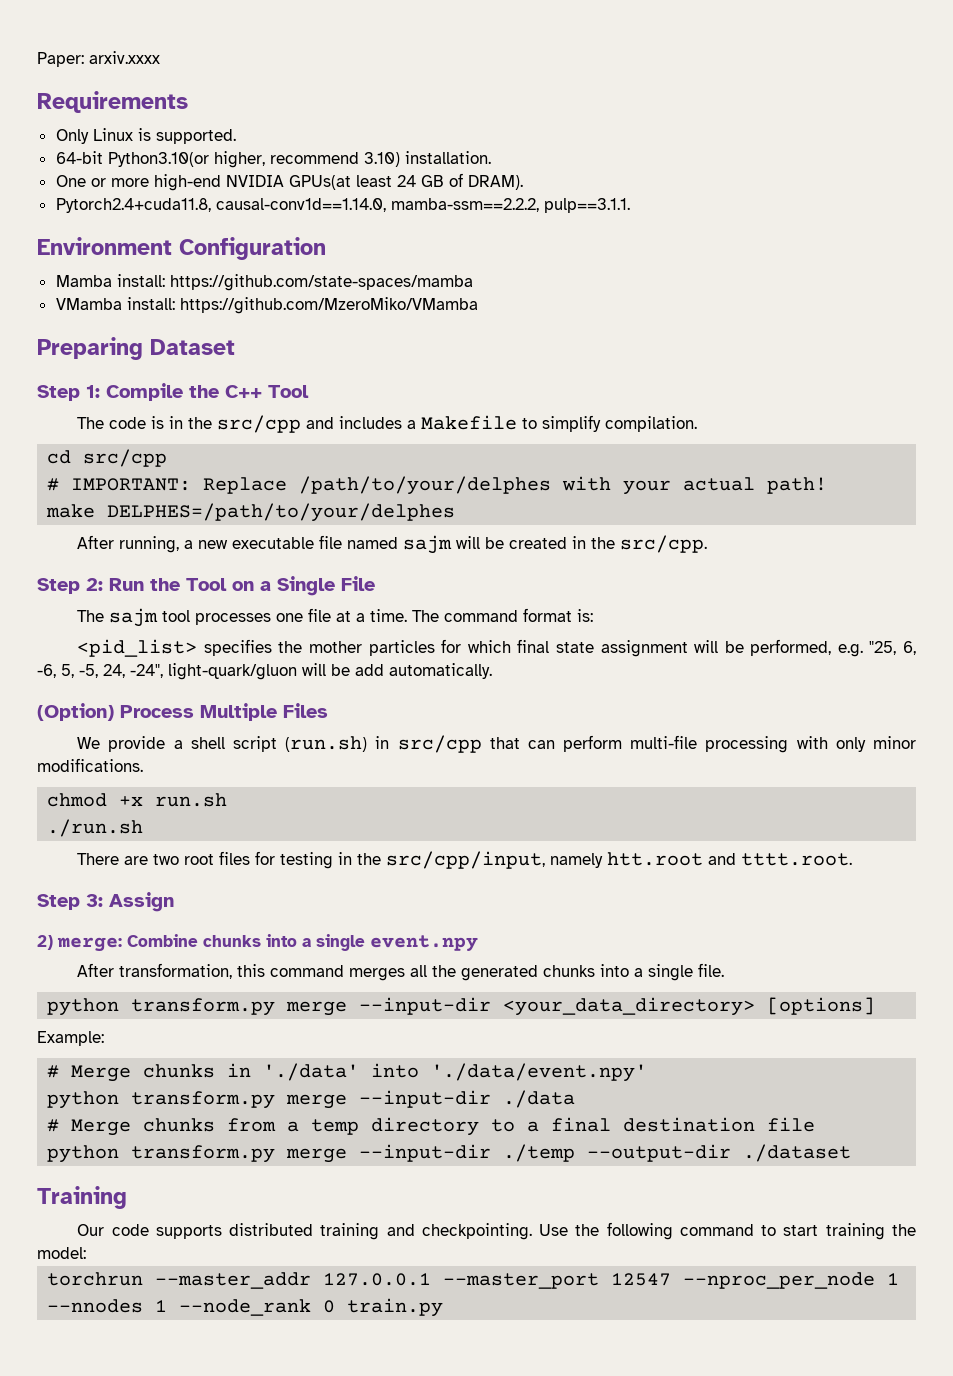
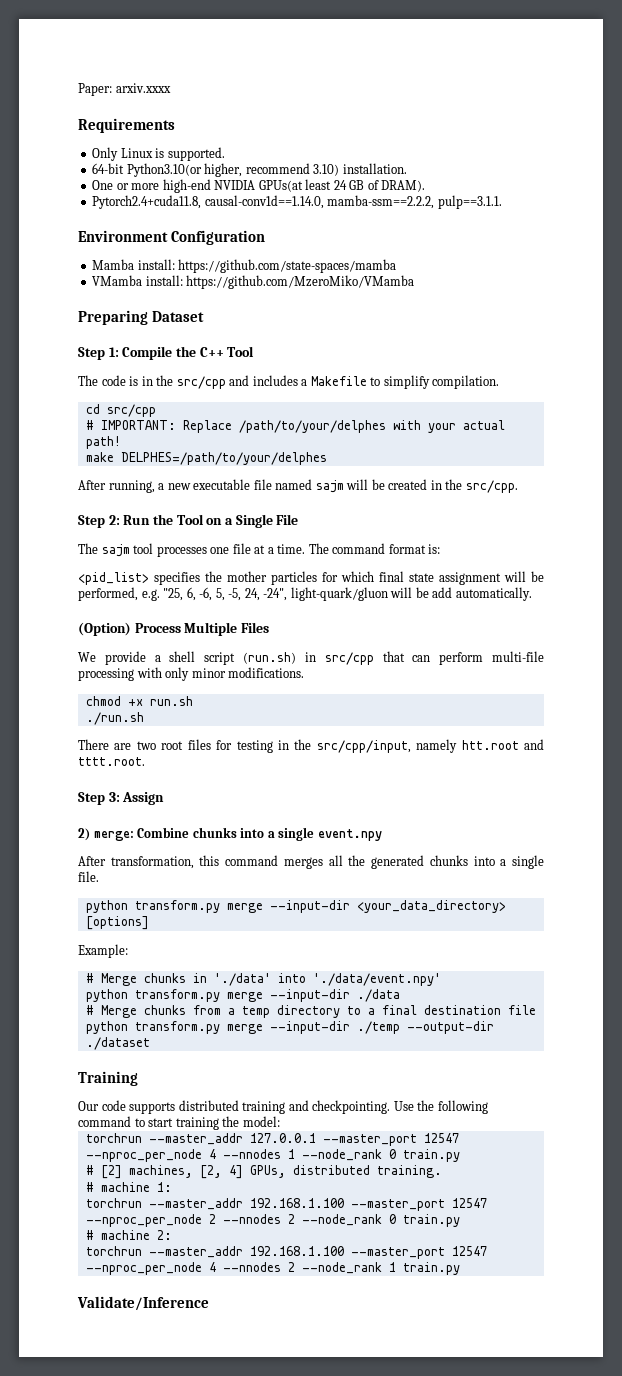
- torchrun --master_addr 127.0.0.1 --master_port 12547 --nproc_per_node 1 --nnodes 1 --node_rank 0 train.py
+ torchrun --master_addr 127.0.0.1 --master_port 12547 --nproc_per_node 4 --nnodes 1 --node_rank 0 train.py
+ # [2] machines, [2, 4] GPUs, distributed training.
+ # machine 1:
+ torchrun --master_addr 192.168.1.100 --master_port 12547 --nproc_per_node 2 --nnodes 2 --node_rank 0 train.py
+ # machine 2:
+ torchrun --master_addr 192.168.1.100 --master_port 12547 --nproc_per_node 4 --nnodes 2 --node_rank 1 train.py
+ Validate/Inference

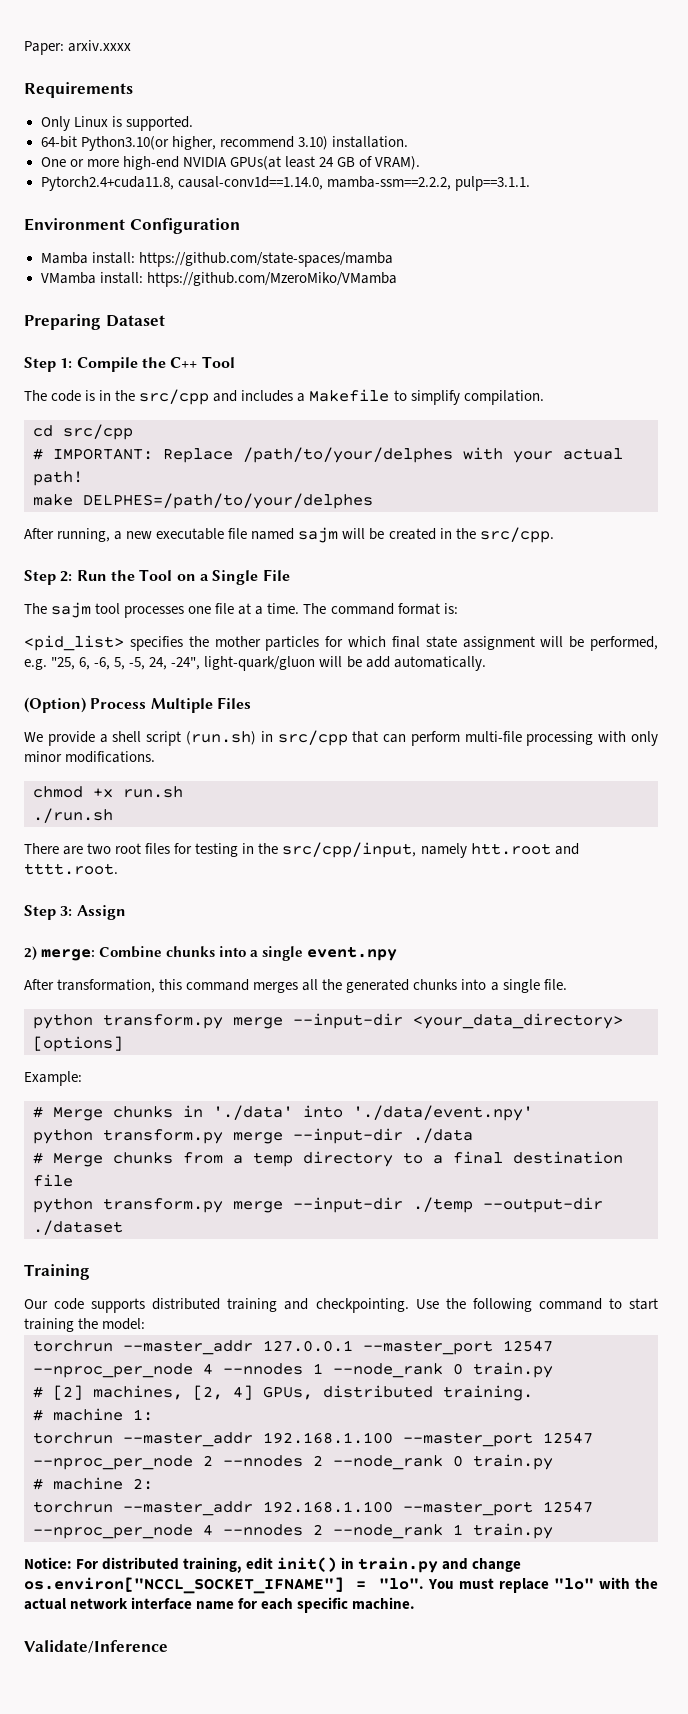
- One or more high-end NVIDIA GPUs(at least 24 GB of DRAM).
+ One or more high-end NVIDIA GPUs(at least 24 GB of VRAM).
+ Notice: For distributed training, edit init() in train.py and change os.environ["NCCL_SOCKET_IFNAME"] = "lo". You must replace "lo" with the actual network interface name for each specific machine.

